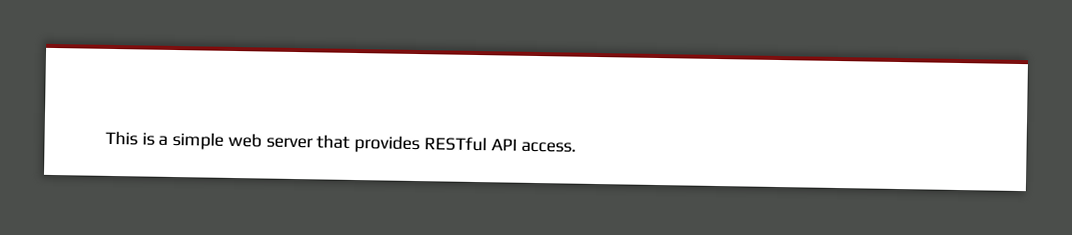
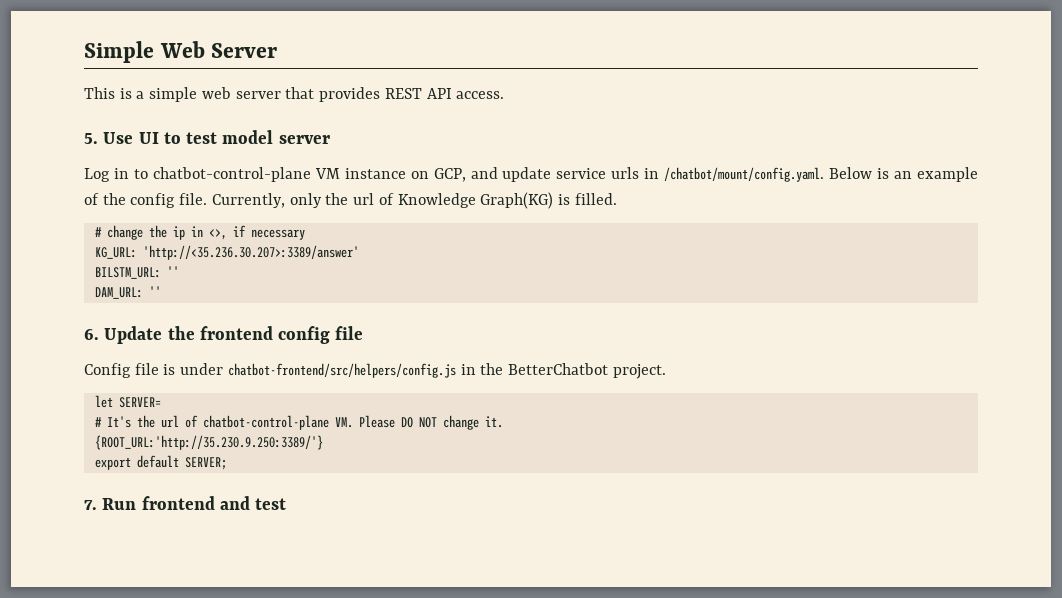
+ Simple Web Server
- This is a simple web server that provides RESTful API access.
+ This is a simple web server that provides REST API access.
+ 5. Use UI to test model server
+ Log in to chatbot-control-plane VM instance on GCP, and update service urls in /chatbot/mount/config.yaml. Below is an example of the config file. Currently, only the url of Knowledge Graph(KG) is filled.
+ # change the ip in <>, if necessary
+ KG_URL: 'http://<35.236.30.207>:3389/answer'
+ BILSTM_URL: ''
+ DAM_URL: ''
+ 6. Update the frontend config file
+ Config file is under chatbot-frontend/src/helpers/config.js in the BetterChatbot project.
+ let SERVER=
+ # It's the url of chatbot-control-plane VM. Please DO NOT change it.
+ {ROOT_URL:'http://35.230.9.250:3389/'}
+ export default SERVER;
+ 7. Run frontend and test

